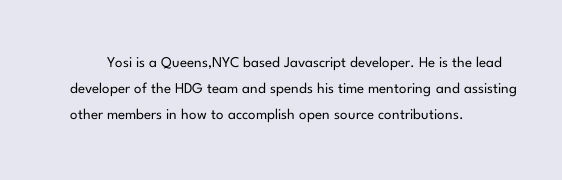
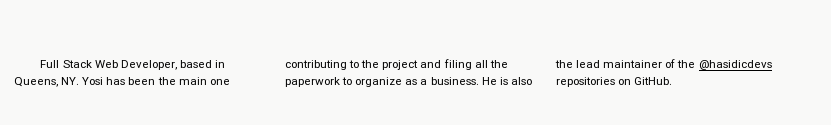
- Yosi is a Queens,NYC based Javascript developer.
+ Full Stack Web Developer, based in Queens, NY. Yosi has been the main one contributing to the project and filing all the paperwork to organize as a business.
- He is the lead developer of the HDG team and spends his time mentoring and assisting other members in how to accomplish open source contributions.
+ He is also the lead maintainer of the @hasidicdevs repositories on GitHub.

